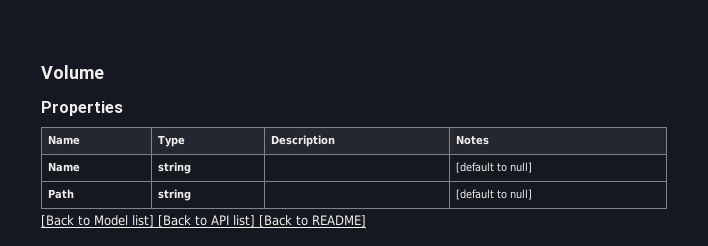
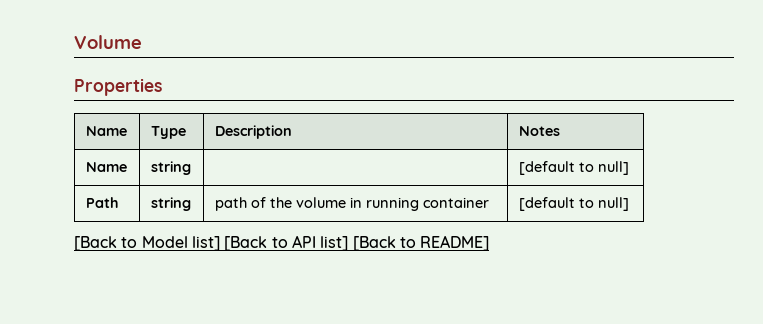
- Path | string | | [default to null]
+ Path | string | path of the volume in running container | [default to null]

